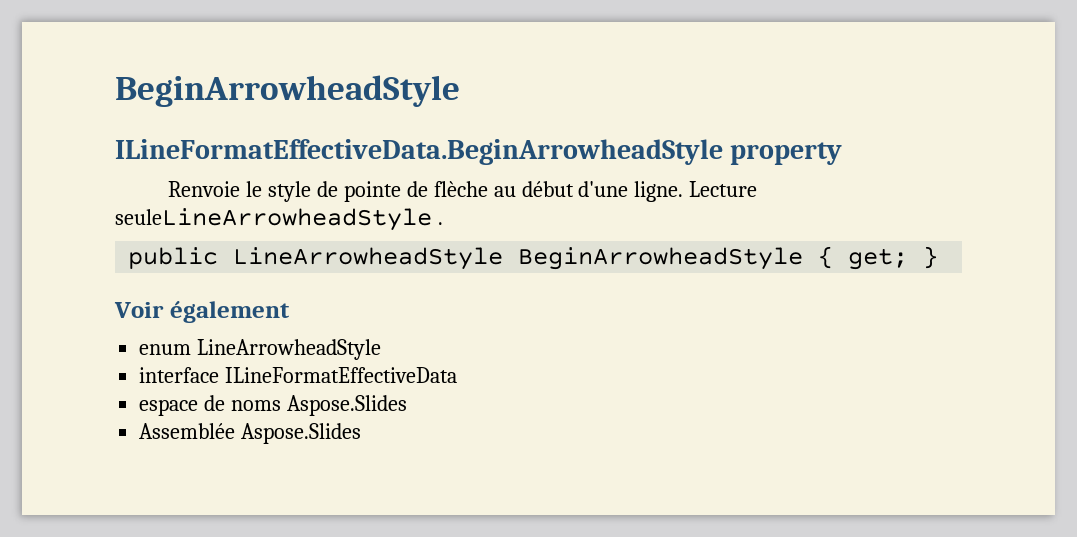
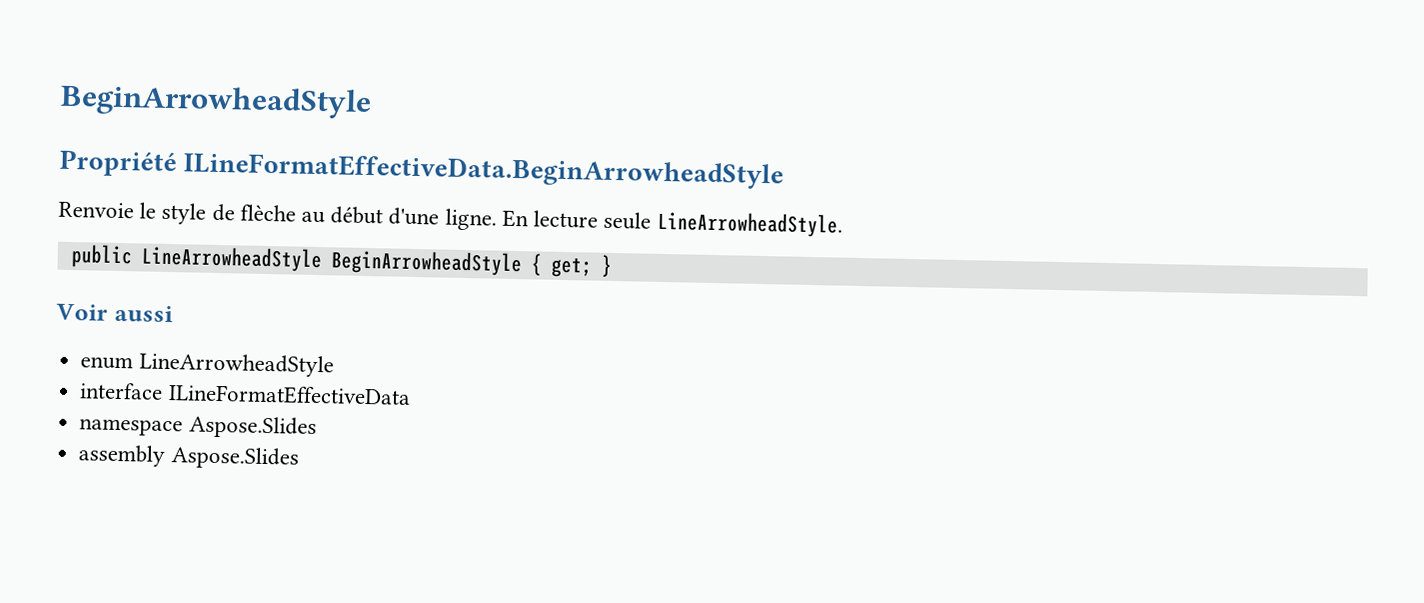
- ILineFormatEffectiveData.BeginArrowheadStyle property
+ Propriété ILineFormatEffectiveData.BeginArrowheadStyle
- Renvoie le style de pointe de flèche au début d'une ligne.
+ Renvoie le style de flèche au début d'une ligne.
- Lecture seuleLineArrowheadStyle .
+ En lecture seule LineArrowheadStyle.
- Voir également
+ Voir aussi
- espace de noms Aspose.Slides
+ namespace Aspose.Slides
- Assemblée Aspose.Slides
+ assembly Aspose.Slides

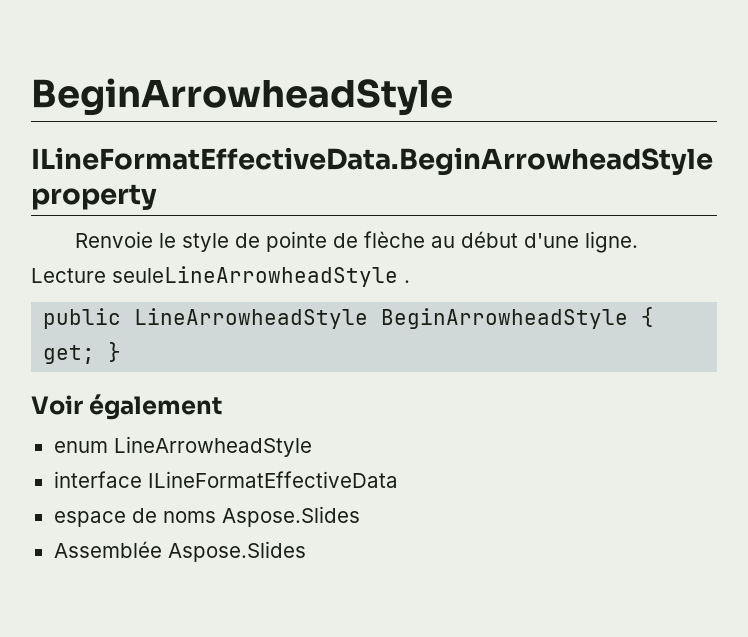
- Propriété ILineFormatEffectiveData.BeginArrowheadStyle
+ ILineFormatEffectiveData.BeginArrowheadStyle property
- Renvoie le style de flèche au début d'une ligne.
+ Renvoie le style de pointe de flèche au début d'une ligne.
- En lecture seule LineArrowheadStyle.
+ Lecture seuleLineArrowheadStyle .
- Voir aussi
+ Voir également
- namespace Aspose.Slides
+ espace de noms Aspose.Slides
- assembly Aspose.Slides
+ Assemblée Aspose.Slides

